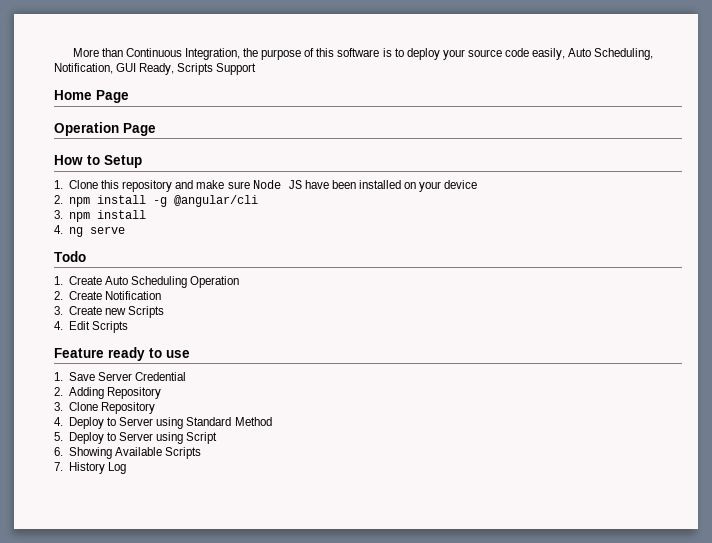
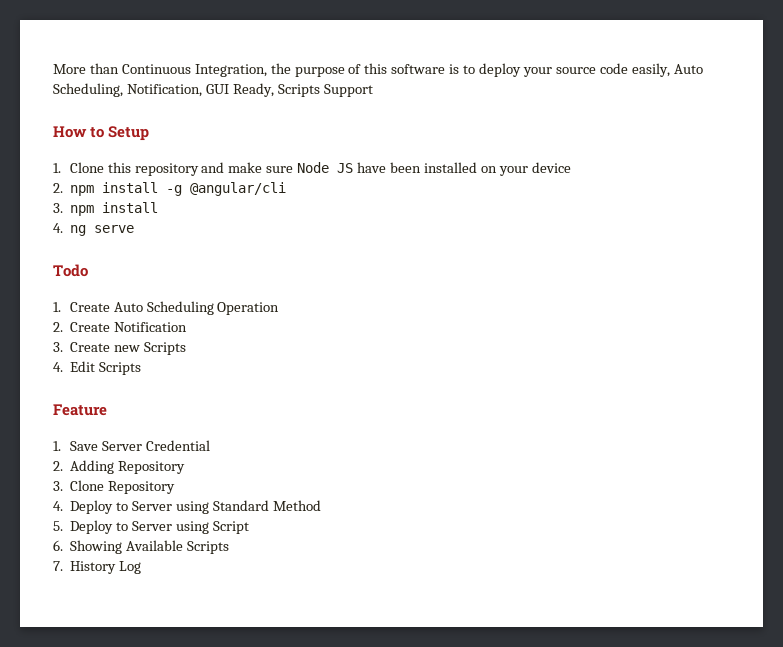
- Home Page
- Operation Page
- Feature ready to use
+ Feature

